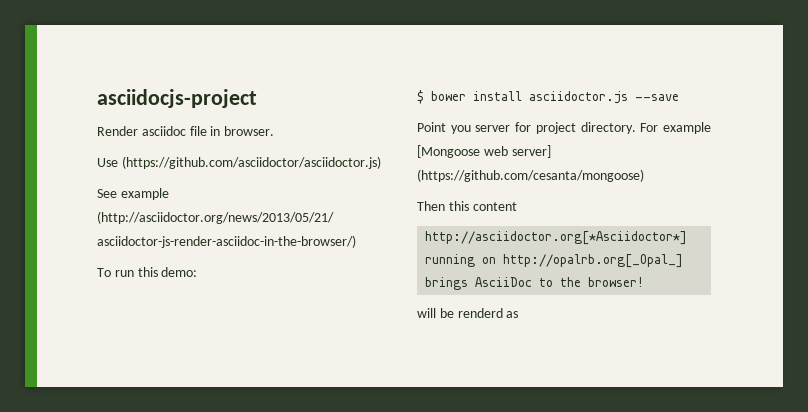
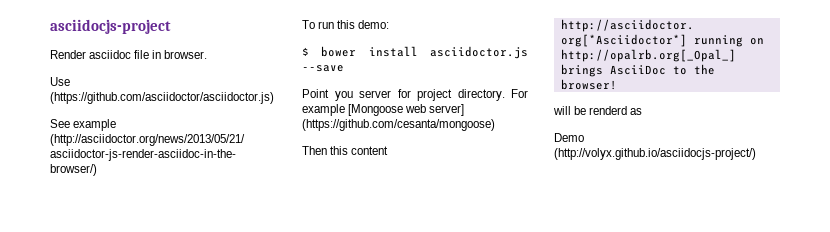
+ Demo (http://volyx.github.io/asciidocjs-project/)

